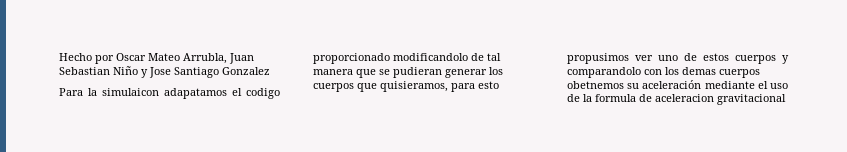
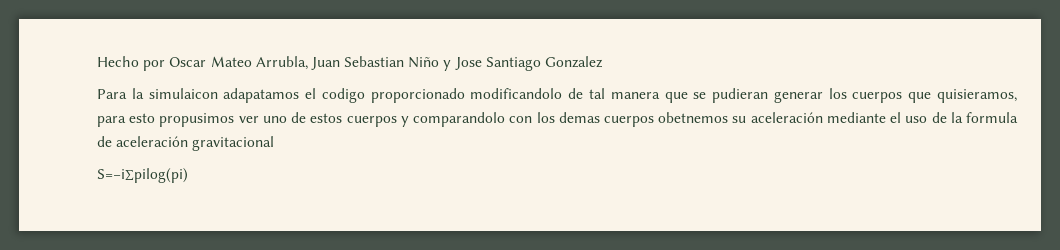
- Para la simulaicon adapatamos el codigo proporcionado modificandolo de tal manera que se pudieran generar los cuerpos que quisieramos, para esto propusimos ver uno de estos cuerpos y comparandolo con los demas cuerpos obetnemos su aceleración mediante el uso de la formula de aceleracion gravitacional
+ Para la simulaicon adapatamos el codigo proporcionado modificandolo de tal manera que se pudieran generar los cuerpos que quisieramos, para esto propusimos ver uno de estos cuerpos y comparandolo con los demas cuerpos obetnemos su aceleración mediante el uso de la formula de aceleración gravitacional
+ S=−i∑pilog(pi)

